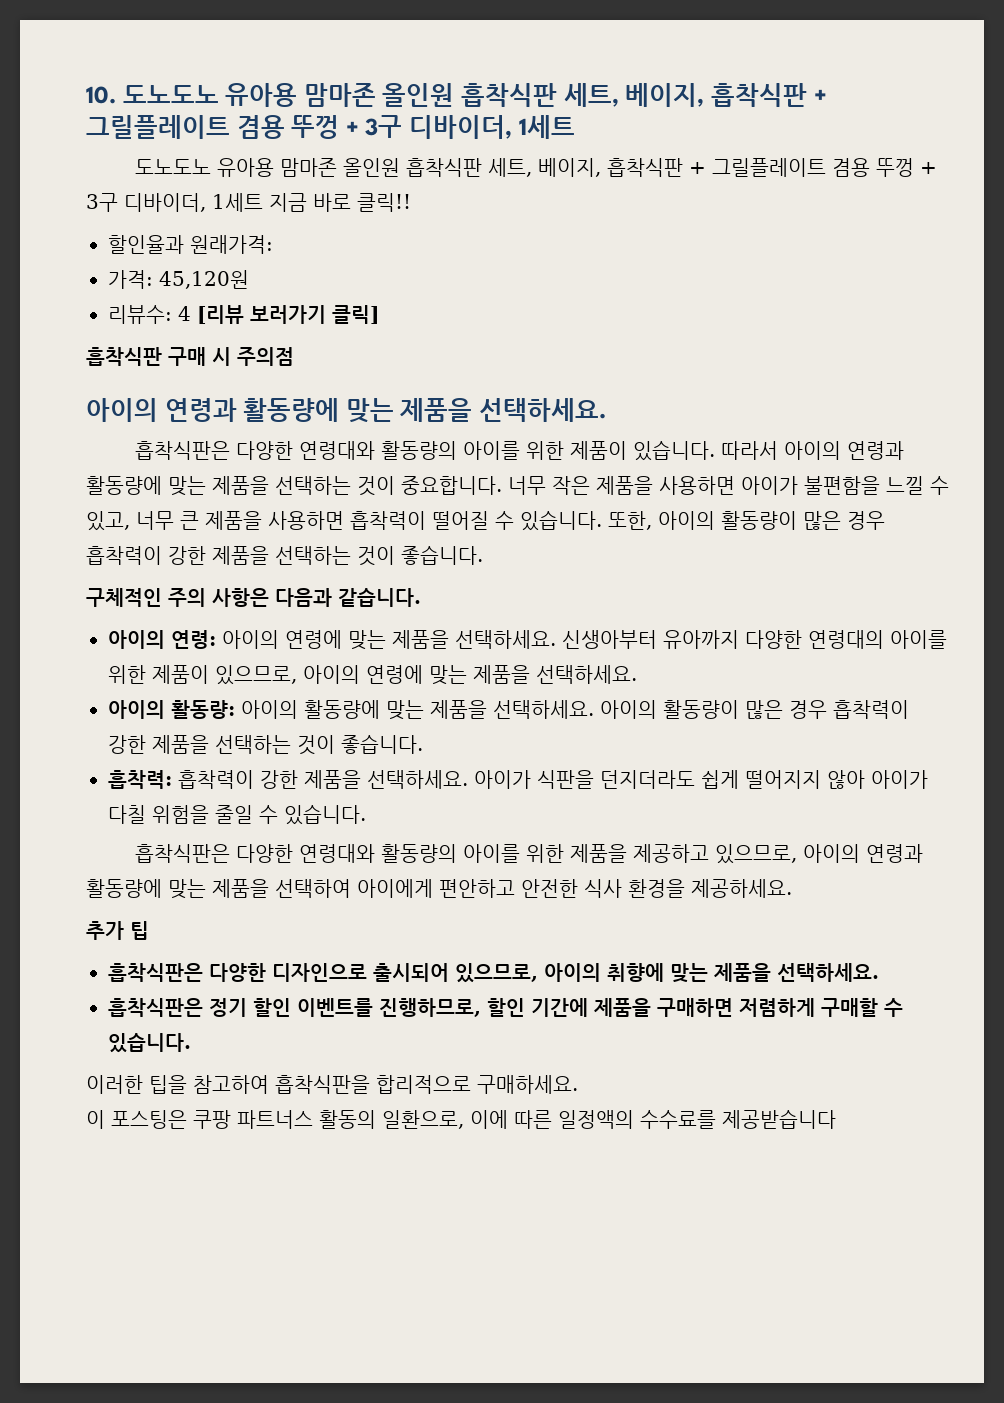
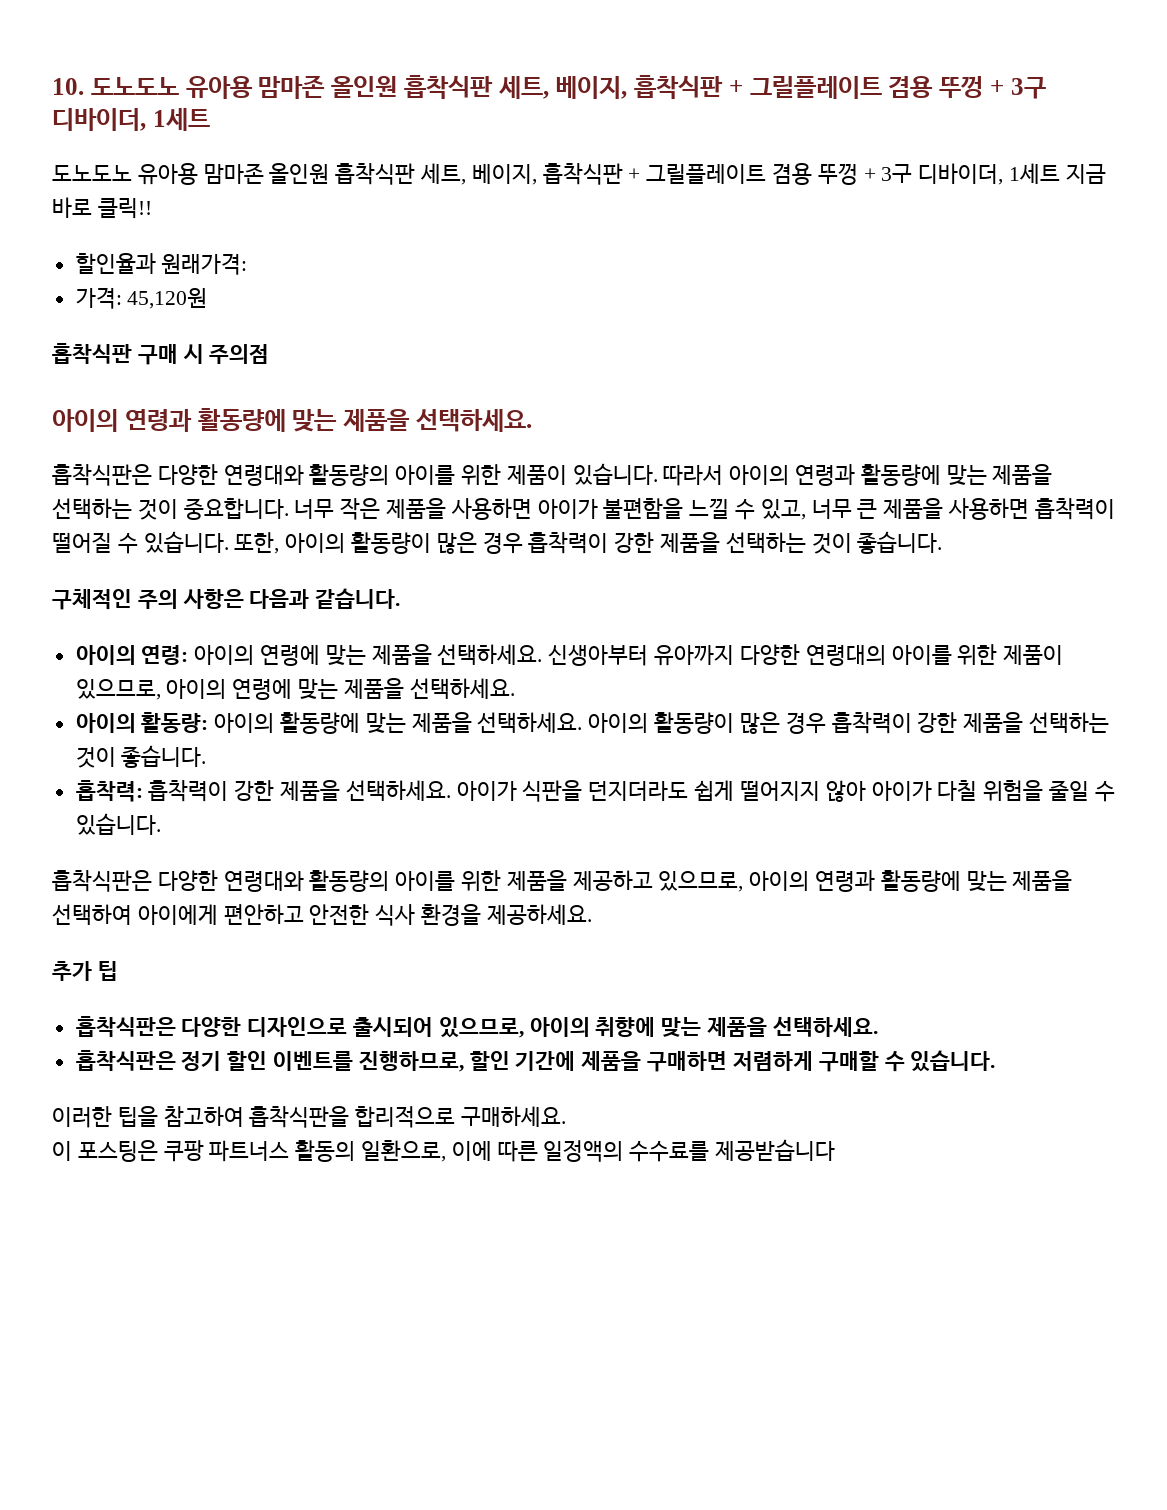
- 리뷰수: 4 [리뷰 보러가기 클릭]

